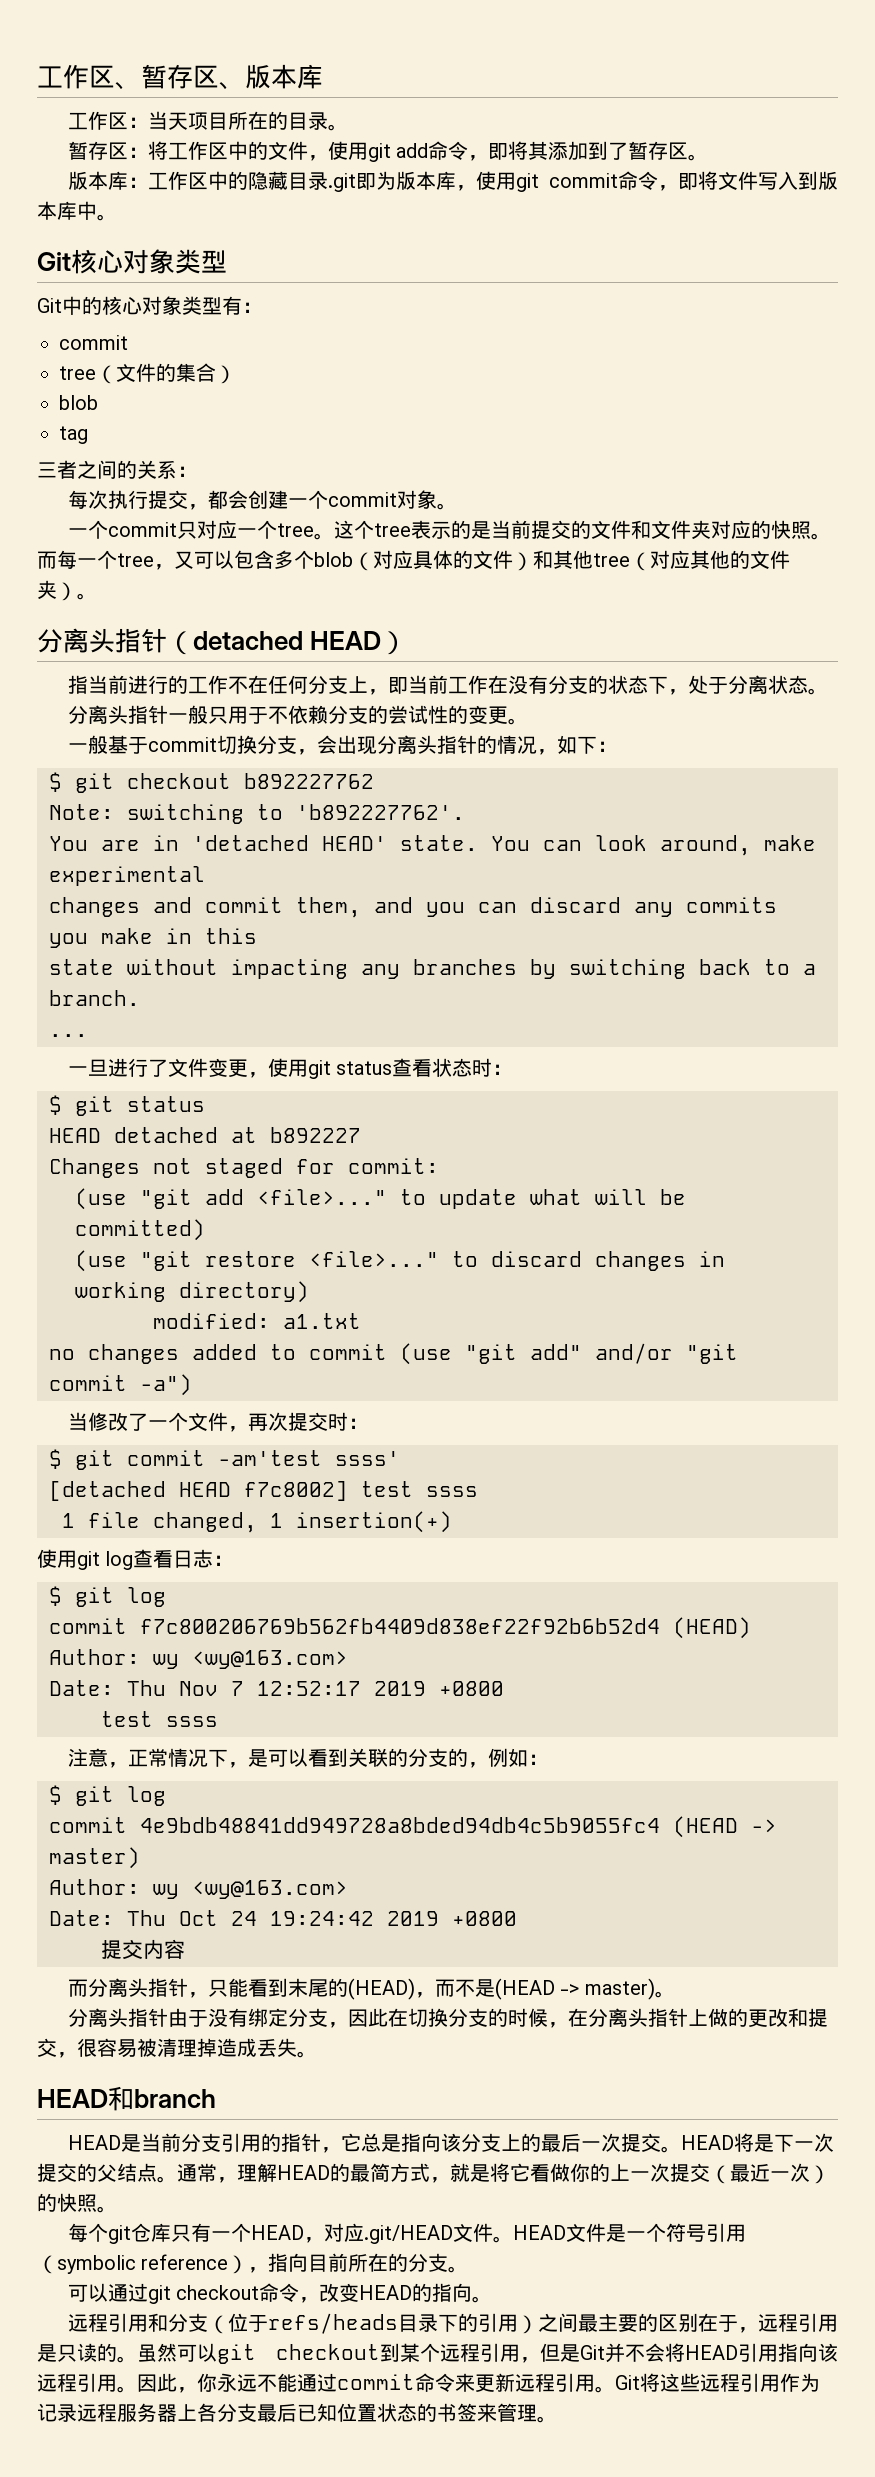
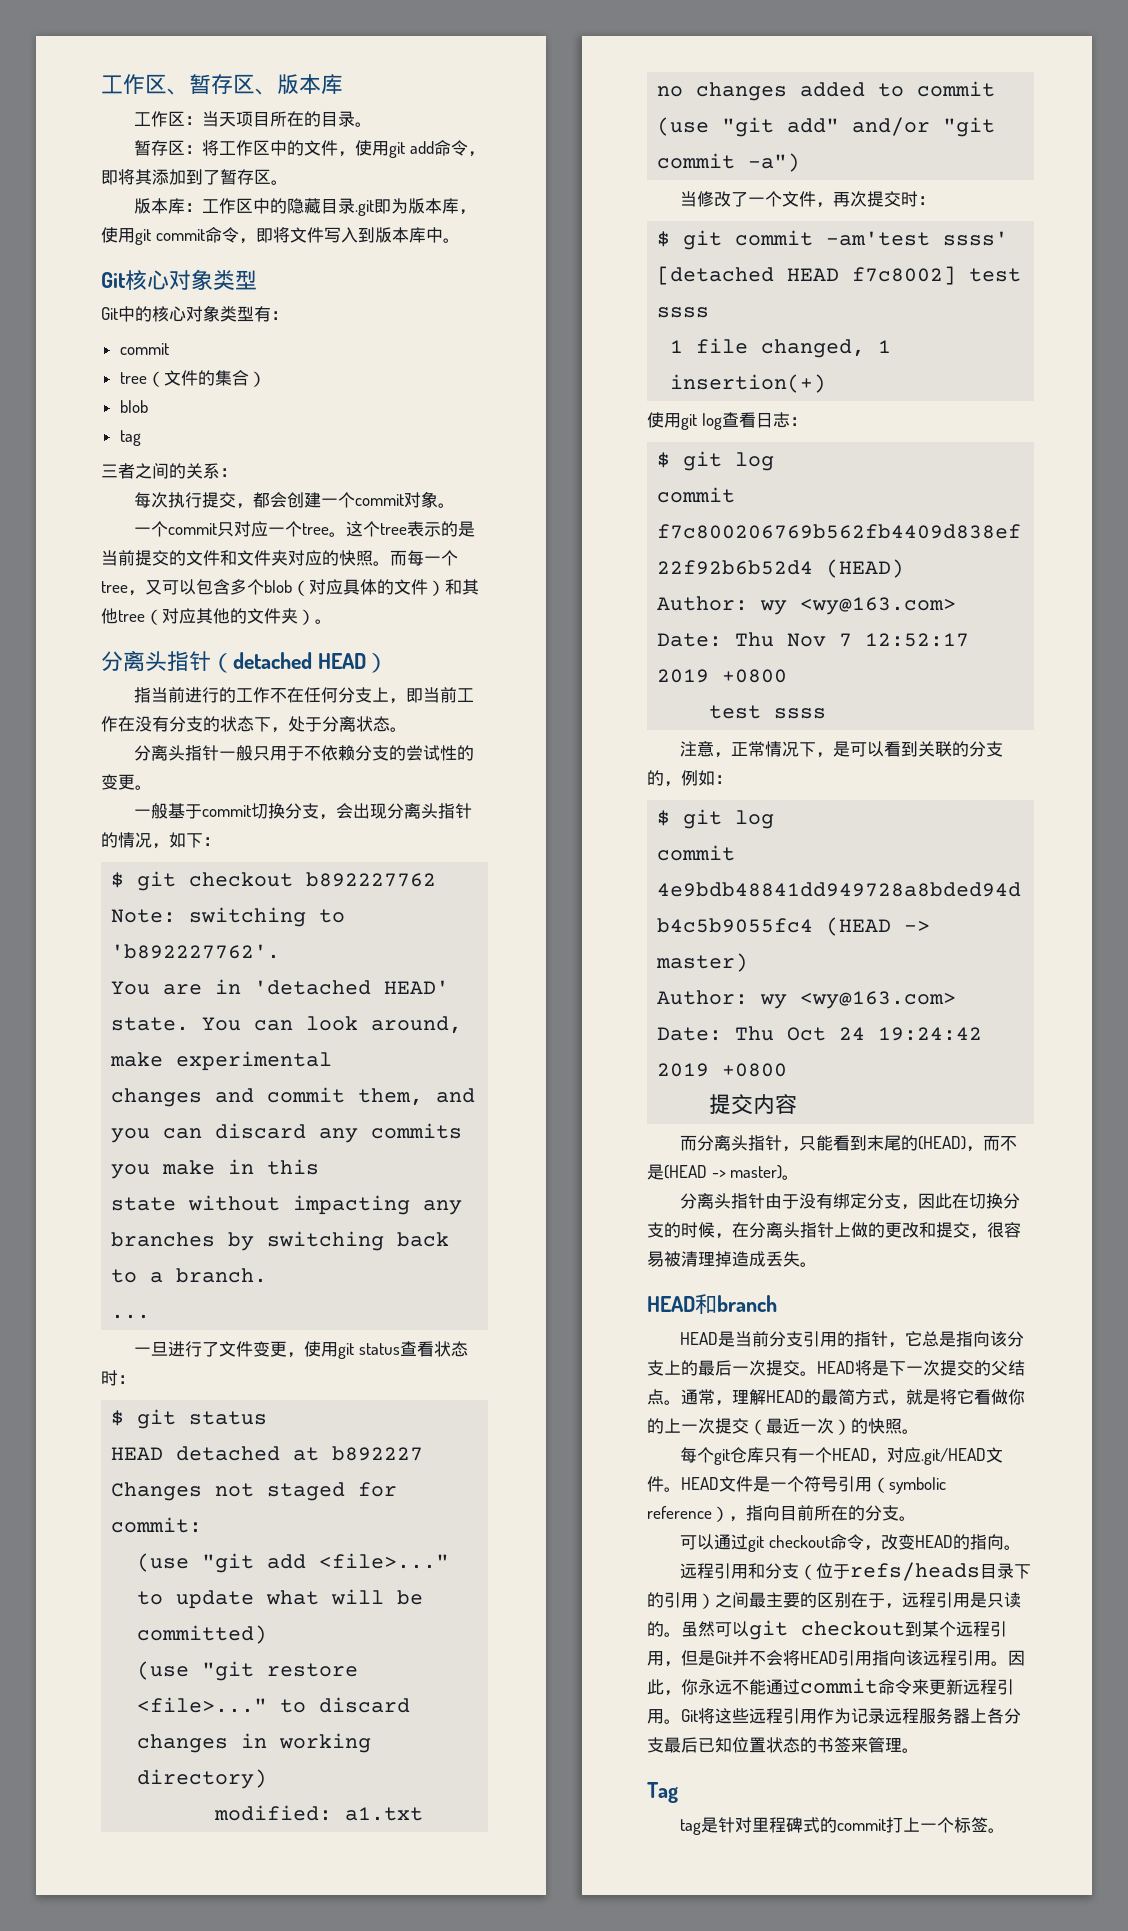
+ Tag
+ tag是针对里程碑式的commit打上一个标签。

